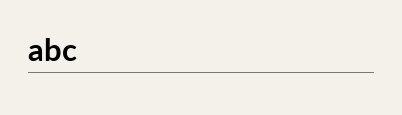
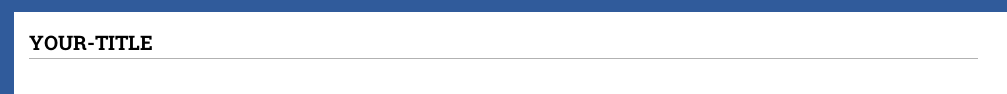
- abc
+ YOUR-TITLE

